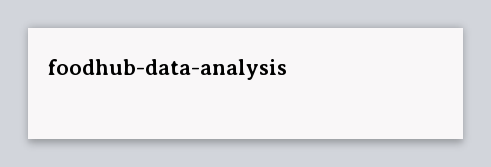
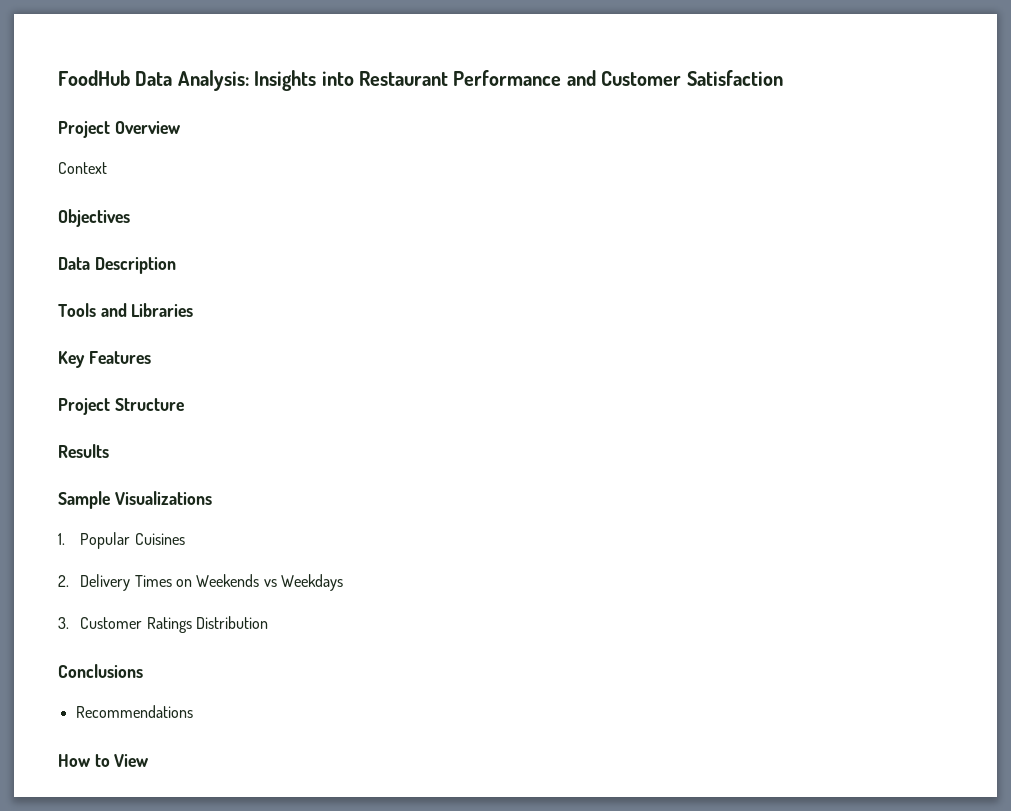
- foodhub-data-analysis
+ FoodHub Data Analysis: Insights into Restaurant Performance and Customer Satisfaction
+ Project Overview
+ Context
+ Objectives
+ Data Description
+ Tools and Libraries
+ Key Features
+ Project Structure
+ Results
+ Sample Visualizations
+ 1. Popular Cuisines
+ 2. Delivery Times on Weekends vs Weekdays
+ 3. Customer Ratings Distribution
+ Conclusions
+ Recommendations
+ How to View

